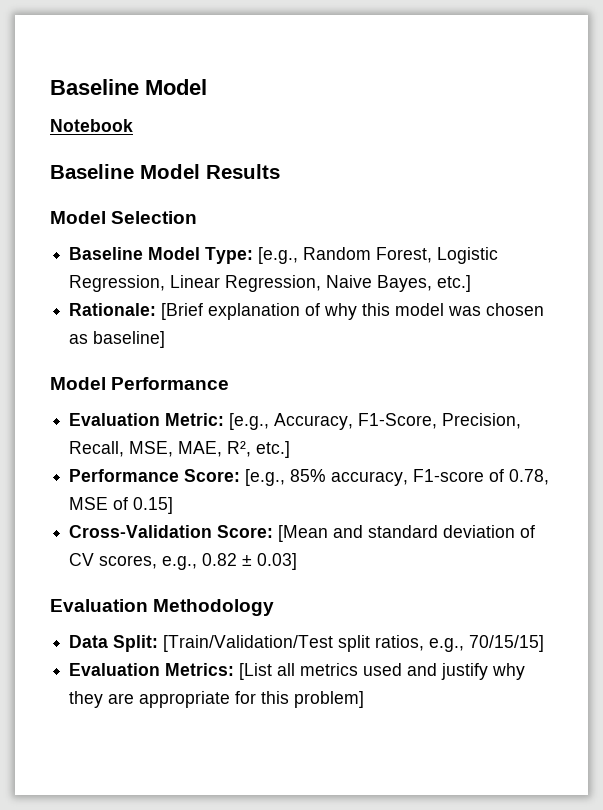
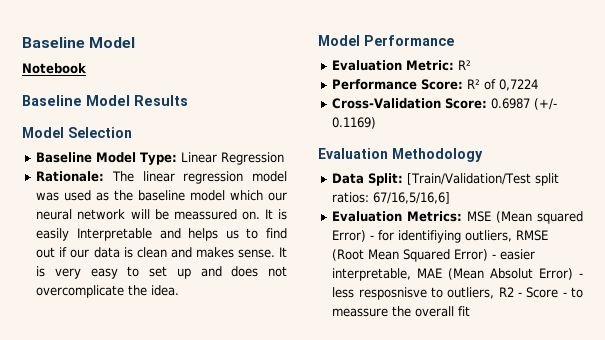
- Baseline Model Type: [e.g., Random Forest, Logistic Regression, Linear Regression, Naive Bayes, etc.]
- Rationale: [Brief explanation of why this model was chosen as baseline]
+ Baseline Model Type: Linear Regression
+ Rationale: The linear regression model was used as the baseline model which our neural network will be meassured on. It is easily Interpretable and helps us to find out if our data is clean and makes sense. It is very easy to set up and does not overcomplicate the idea.
  Model Performance
- Evaluation Metric: [e.g., Accuracy, F1-Score, Precision, Recall, MSE, MAE, R², etc.]
- Performance Score: [e.g., 85% accuracy, F1-score of 0.78, MSE of 0.15]
- Cross-Validation Score: [Mean and standard deviation of CV scores, e.g., 0.82 ± 0.03]
+ Evaluation Metric: R²
+ Performance Score: R² of 0,7224
+ Cross-Validation Score: 0.6987 (+/- 0.1169)
- Data Split: [Train/Validation/Test split ratios, e.g., 70/15/15]
+ Data Split: [Train/Validation/Test split ratios: 67/16,5/16,6]
- Evaluation Metrics: [List all metrics used and justify why they are appropriate for this problem]
+ Evaluation Metrics: MSE (Mean squared Error) - for identifiying outliers, RMSE (Root Mean Squared Error) - easier interpretable, MAE (Mean Absolut Error) - less resposnisve to outliers, R2 - Score - to meassure the overall fit

